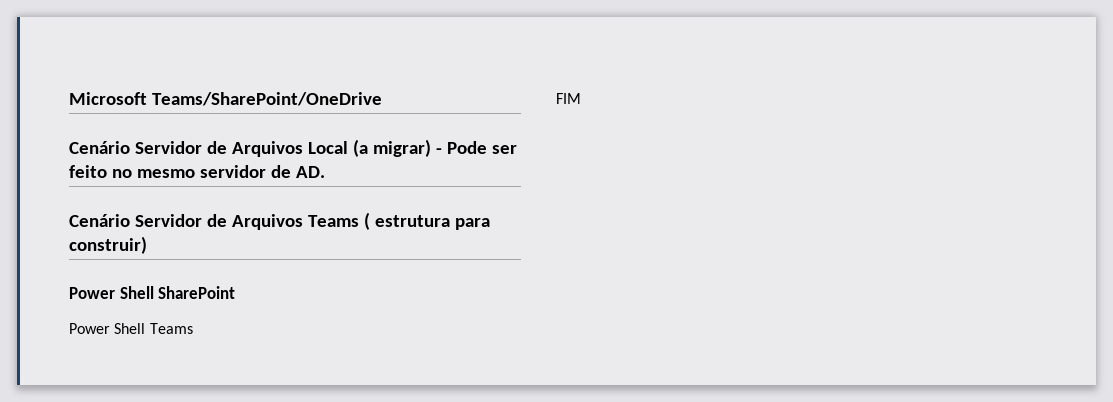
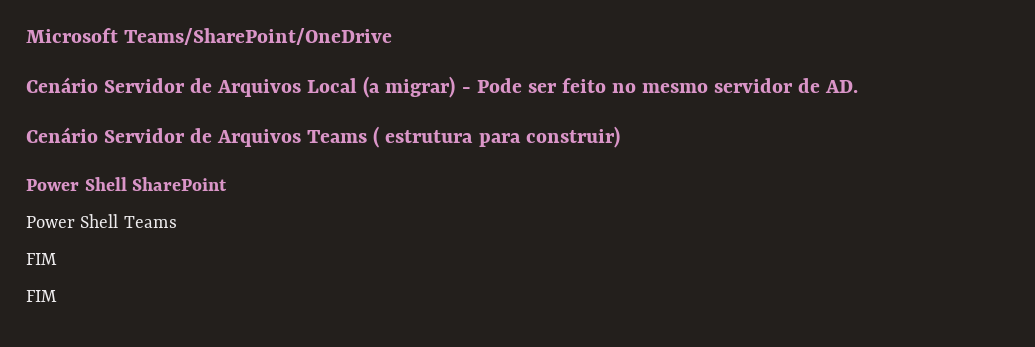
  Power Shell Teams
+ FIM

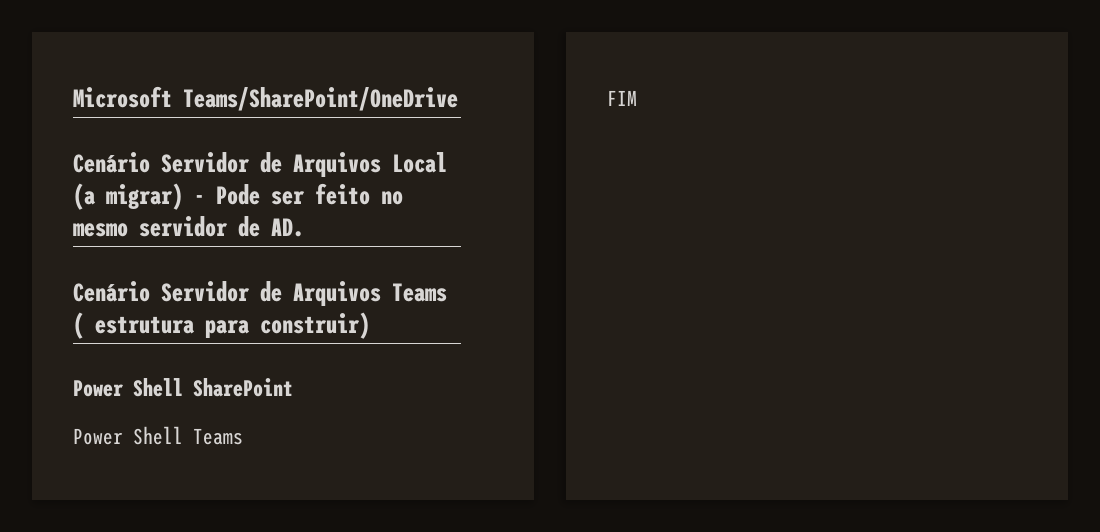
  Power Shell Teams
- FIM

